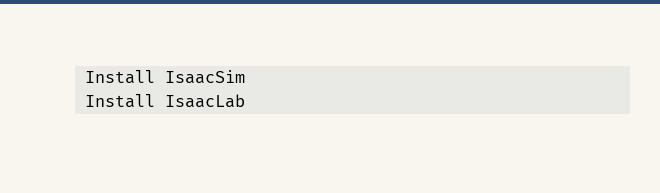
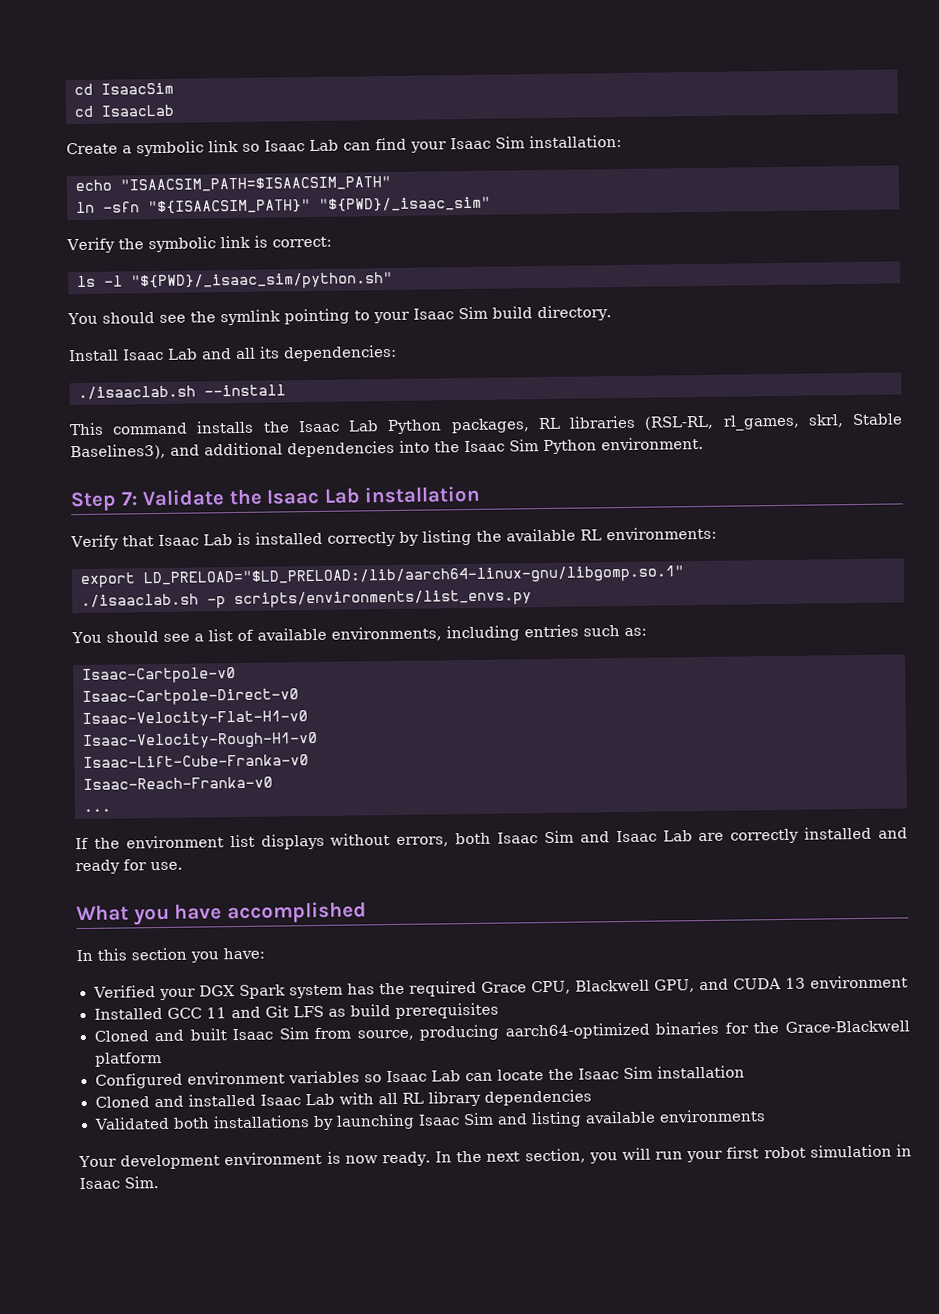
- Install IsaacSim
+ cd IsaacSim
- Install IsaacLab
+ cd IsaacLab
+ Create a symbolic link so Isaac Lab can find your Isaac Sim installation:
+ echo "ISAACSIM_PATH=$ISAACSIM_PATH"
+ ln -sfn "${ISAACSIM_PATH}" "${PWD}/_isaac_sim"
+ Verify the symbolic link is correct:
+ ls -l "${PWD}/_isaac_sim/python.sh"
+ You should see the symlink pointing to your Isaac Sim build directory.
+ Install Isaac Lab and all its dependencies:
+ ./isaaclab.sh --install
+ This command installs the Isaac Lab Python packages, RL libraries (RSL-RL, rl_games, skrl, Stable Baselines3), and additional dependencies into the Isaac Sim Python environment.
+ Step 7: Validate the Isaac Lab installation
+ Verify that Isaac Lab is installed correctly by listing the available RL environments:
+ export LD_PRELOAD="$LD_PRELOAD:/lib/aarch64-linux-gnu/libgomp.so.1"
+ ./isaaclab.sh -p scripts/environments/list_envs.py
+ You should see a list of available environments, including entries such as:
+ Isaac-Cartpole-v0
+ Isaac-Cartpole-Direct-v0
+ Isaac-Velocity-Flat-H1-v0
+ Isaac-Velocity-Rough-H1-v0
+ Isaac-Lift-Cube-Franka-v0
+ Isaac-Reach-Franka-v0
+ ...
+ If the environment list displays without errors, both Isaac Sim and Isaac Lab are correctly installed and ready for use.
+ What you have accomplished
+ In this section you have:
+ Verified your DGX Spark system has the required Grace CPU, Blackwell GPU, and CUDA 13 environment
+ Installed GCC 11 and Git LFS as build prerequisites
+ Cloned and built Isaac Sim from source, producing aarch64-optimized binaries for the Grace-Blackwell platform
+ Configured environment variables so Isaac Lab can locate the Isaac Sim installation
+ Cloned and installed Isaac Lab with all RL library dependencies
+ Validated both installations by launching Isaac Sim and listing available environments
+ Your development environment is now ready. In the next section, you will run your first robot simulation in Isaac Sim.

